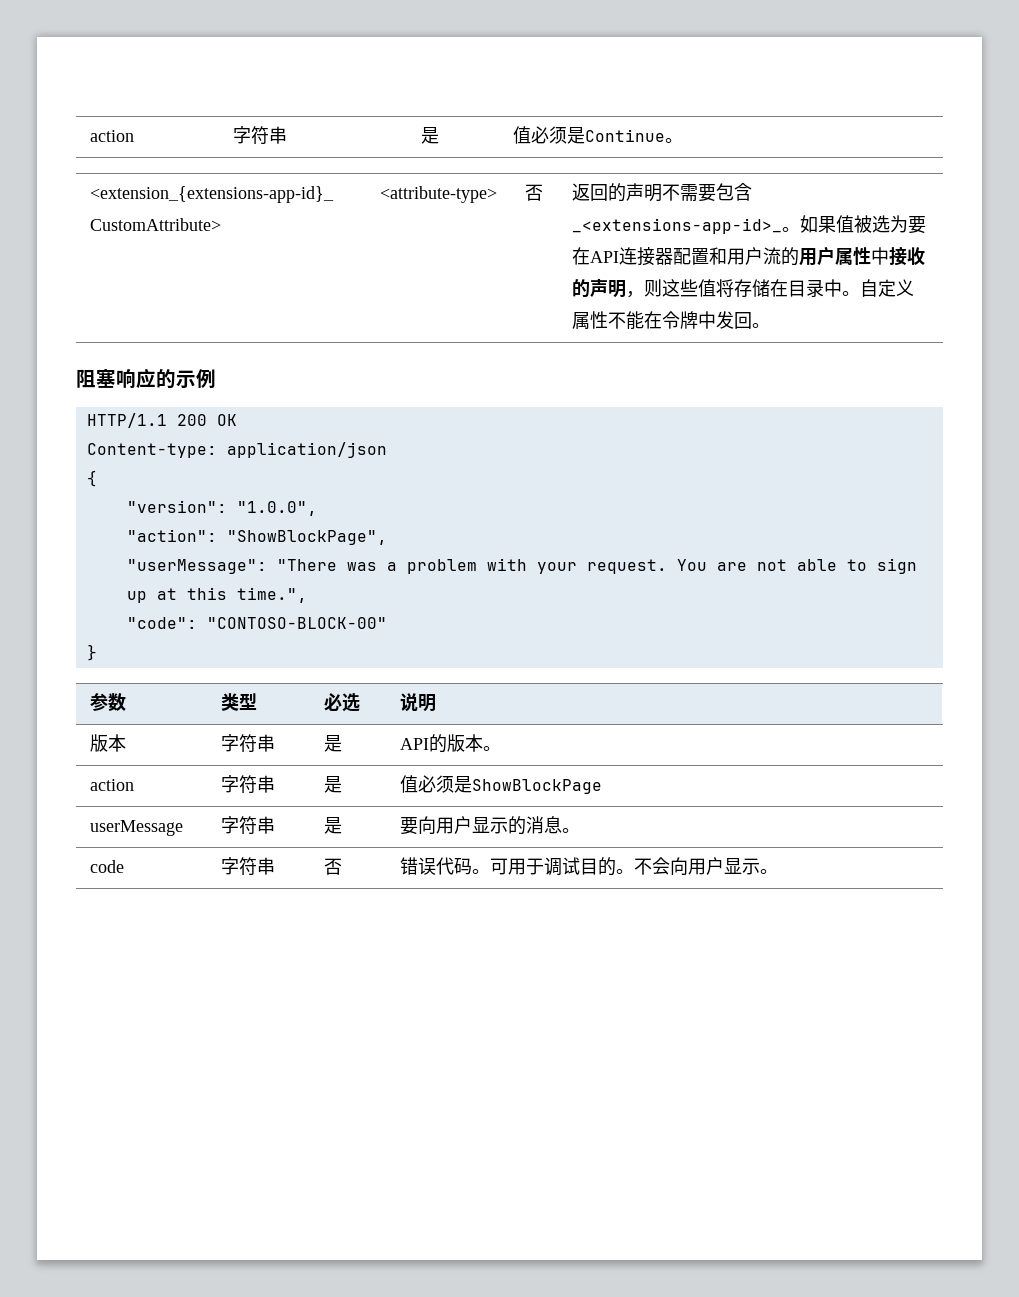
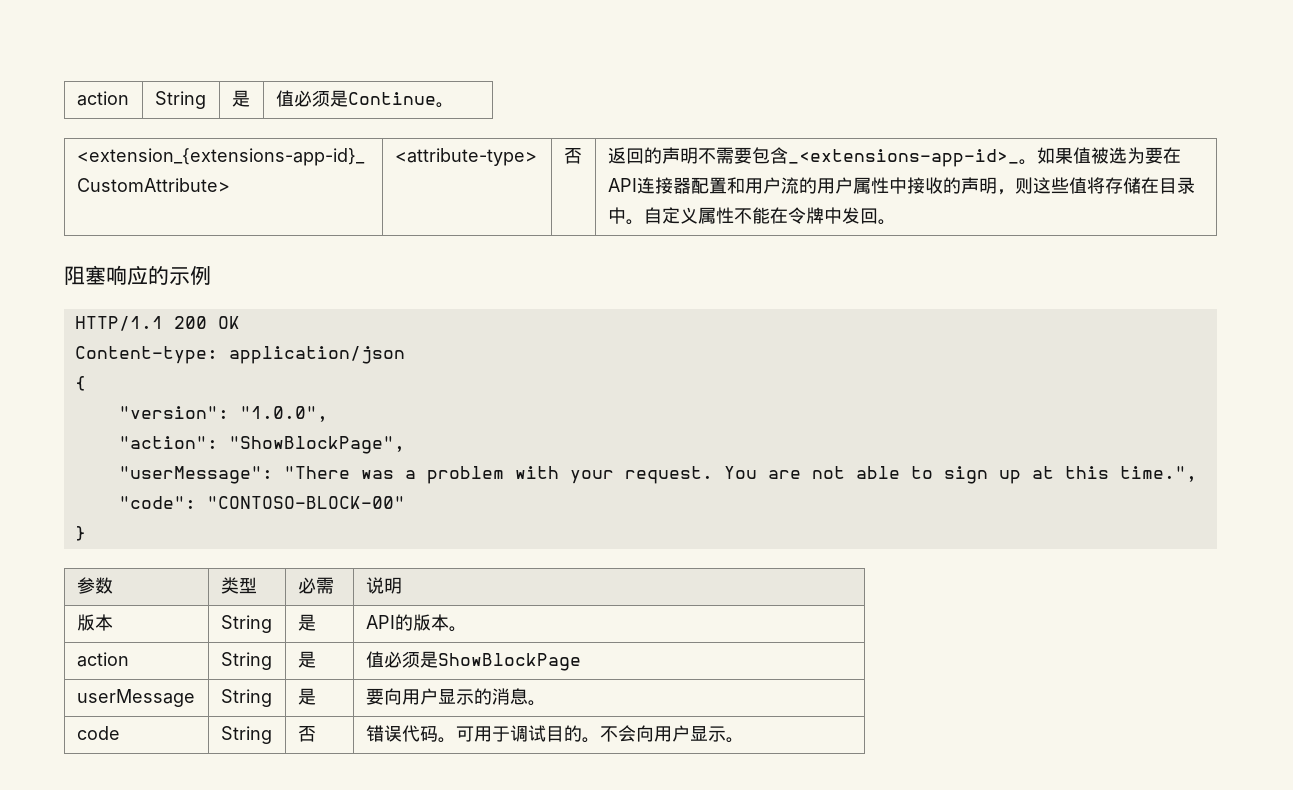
- action | 字符串 | 是 | 值必须是Continue。
+ action | String | 是 | 值必须是Continue。
- 参数 | 类型 | 必选 | 说明
+ 参数 | 类型 | 必需 | 说明
- 版本 | 字符串 | 是 | API的版本。
+ 版本 | String | 是 | API的版本。
- action | 字符串 | 是 | 值必须是ShowBlockPage
+ action | String | 是 | 值必须是ShowBlockPage
- userMessage | 字符串 | 是 | 要向用户显示的消息。
+ userMessage | String | 是 | 要向用户显示的消息。
- code | 字符串 | 否 | 错误代码。可用于调试目的。不会向用户显示。
+ code | String | 否 | 错误代码。可用于调试目的。不会向用户显示。

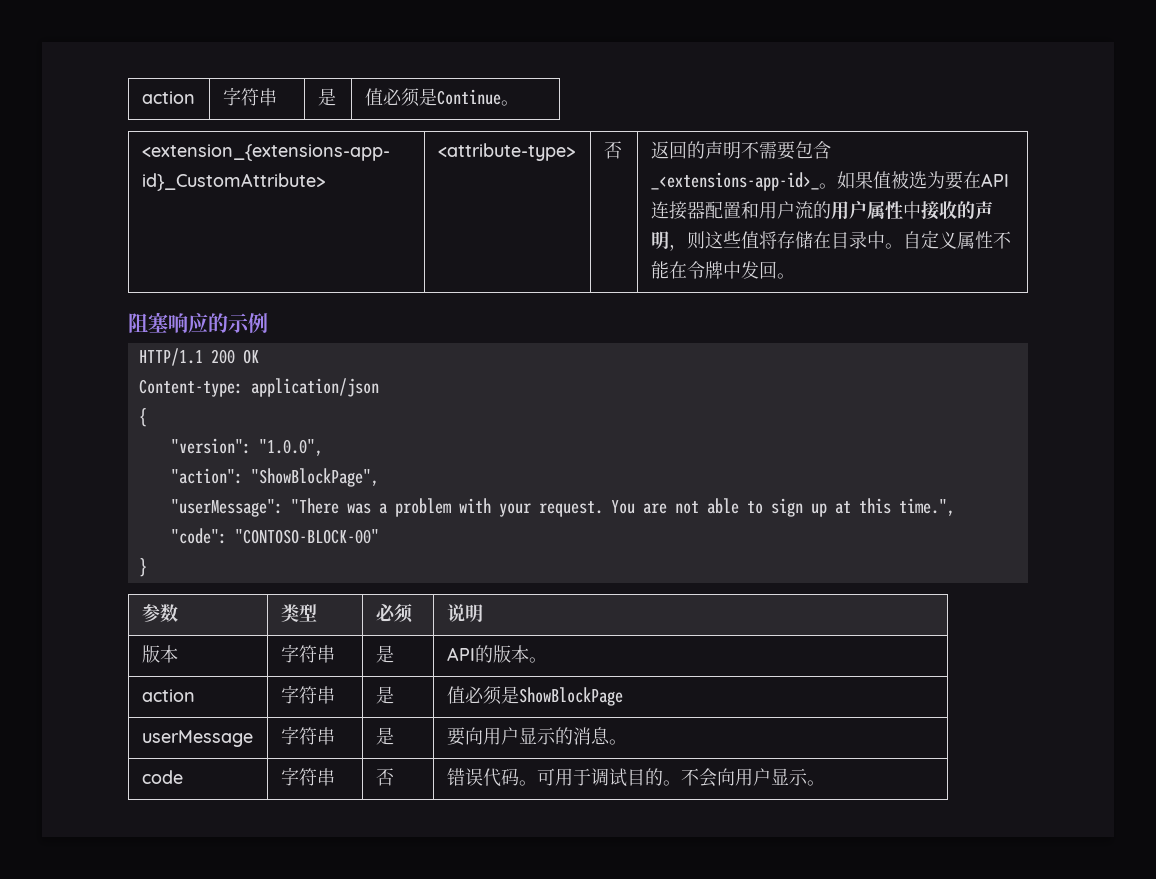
- action | String | 是 | 值必须是Continue。
+ action | 字符串 | 是 | 值必须是Continue。
- 参数 | 类型 | 必需 | 说明
+ 参数 | 类型 | 必须 | 说明
- 版本 | String | 是 | API的版本。
+ 版本 | 字符串 | 是 | API的版本。
- action | String | 是 | 值必须是ShowBlockPage
+ action | 字符串 | 是 | 值必须是ShowBlockPage
- userMessage | String | 是 | 要向用户显示的消息。
+ userMessage | 字符串 | 是 | 要向用户显示的消息。
- code | String | 否 | 错误代码。可用于调试目的。不会向用户显示。
+ code | 字符串 | 否 | 错误代码。可用于调试目的。不会向用户显示。

